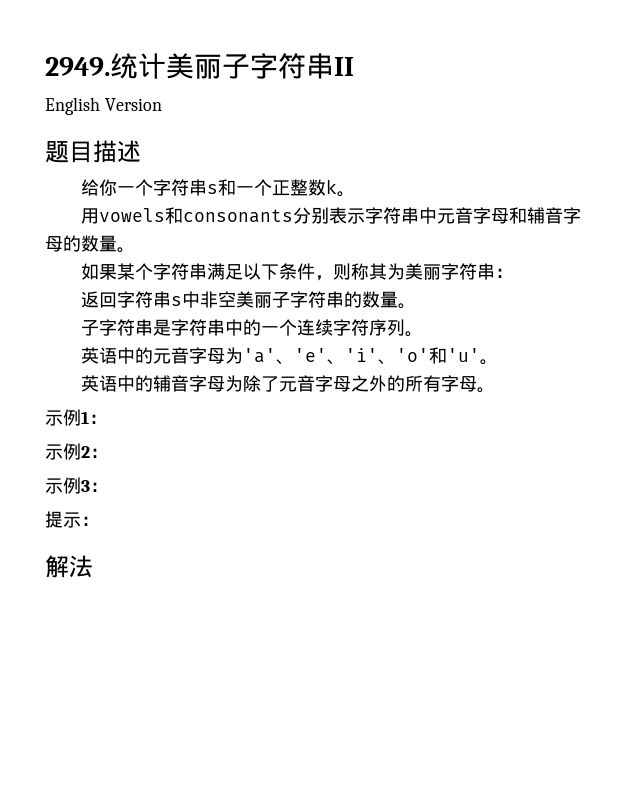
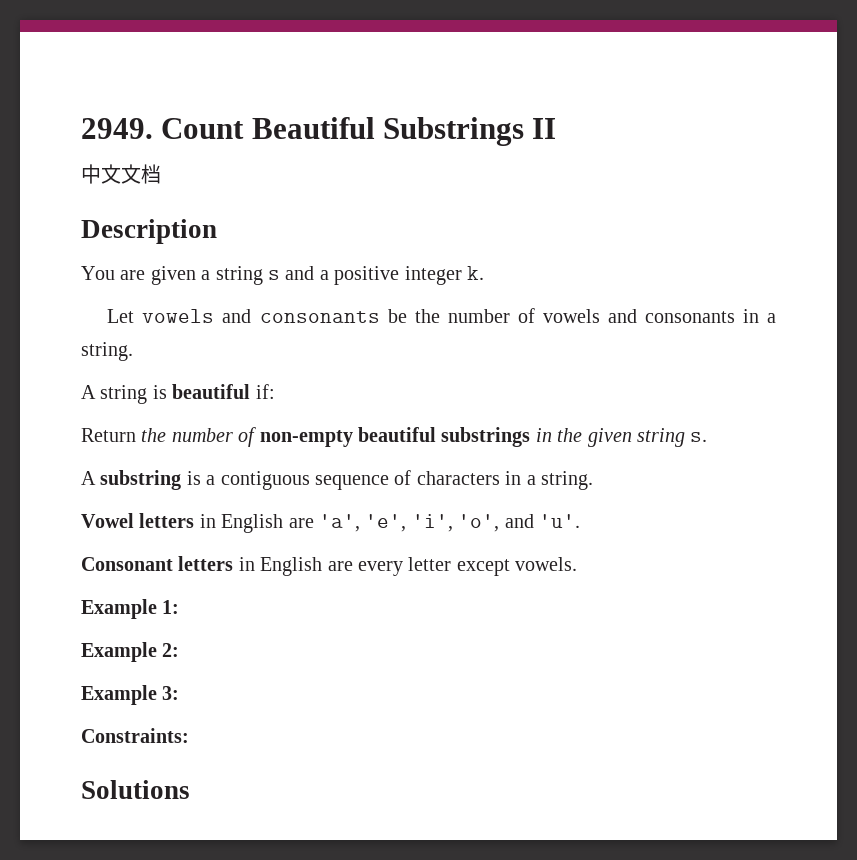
- 统计美丽子字符串II
- English Version
- 题目描述
- 给你一个字符串s和一个正整数k。
- 用vowels和consonants分别表示字符串中元音字母和辅音字母的数量。
- 如果某个字符串满足以下条件，则称其为美丽字符串：
- 返回字符串s中非空美丽子字符串的数量。
- 子字符串是字符串中的一个连续字符序列。
- 英语中的元音字母为'a'、'e'、'i'、'o'和'u'。
- 英语中的辅音字母为除了元音字母之外的所有字母。
- 示例1：
- 示例2：
- 示例3：
- 提示：
- 解法
+ Count Beautiful Substrings II
+ 中文文档
+ Description
+ You are given a string s and a positive integer k.
+ Let vowels and consonants be the number of vowels and consonants in a string.
+ A string is beautiful if:
+ Return the number of non-empty beautiful substrings in the given string s.
+ A substring is a contiguous sequence of characters in a string.
+ Vowel letters in English are 'a', 'e', 'i', 'o', and 'u'.
+ Consonant letters in English are every letter except vowels.
+ Example 1:
+ Example 2:
+ Example 3:
+ Constraints:
+ Solutions

